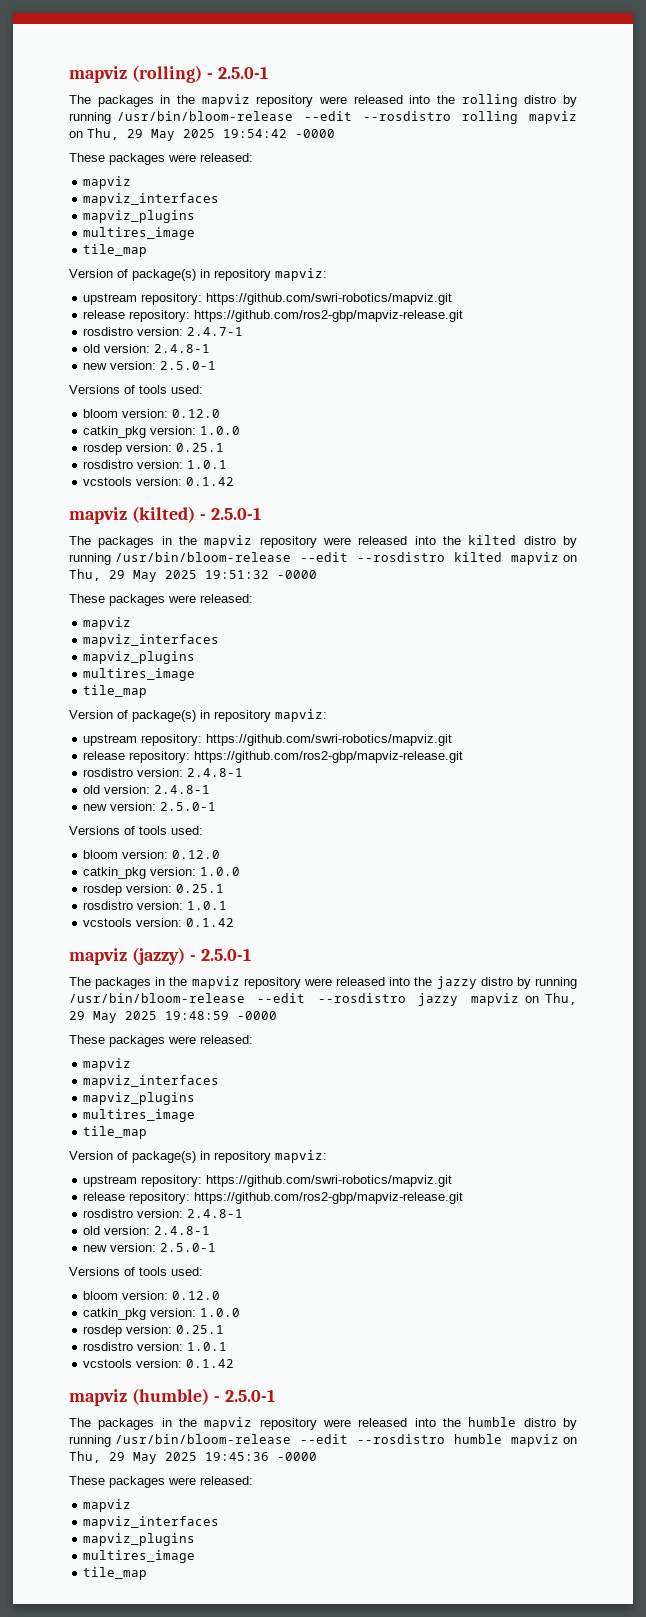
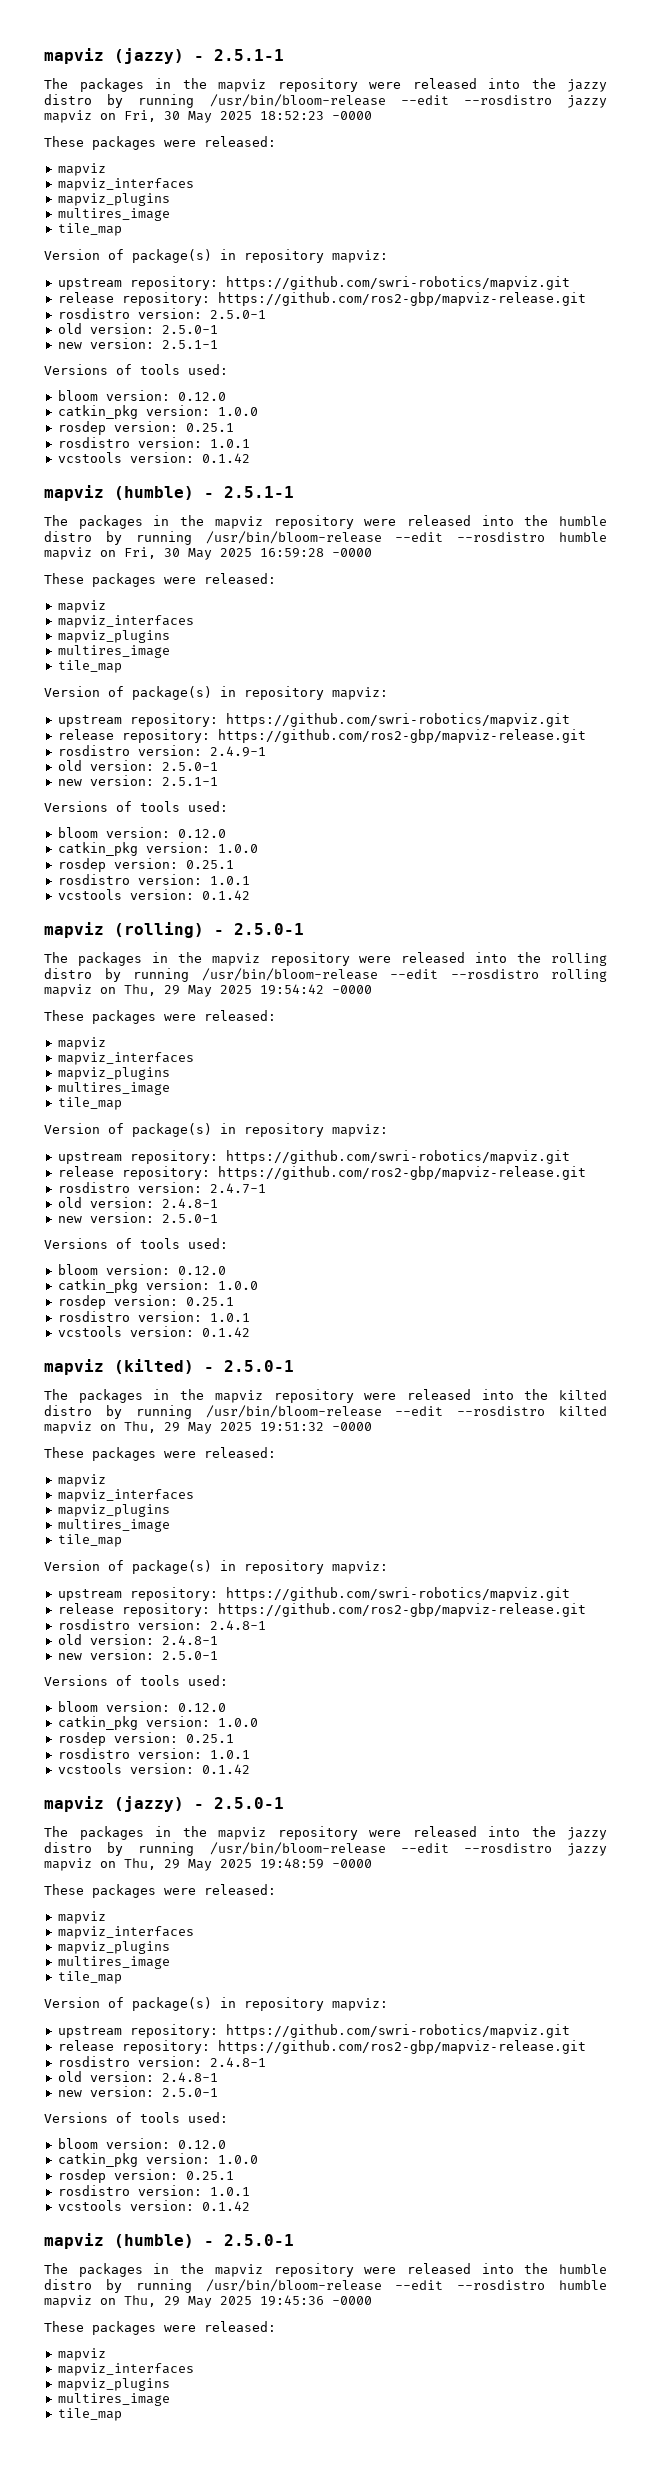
+ mapviz (jazzy) - 2.5.1-1
+ The packages in the mapviz repository were released into the jazzy distro by running /usr/bin/bloom-release --edit --rosdistro jazzy mapviz on Fri, 30 May 2025 18:52:23 -0000
+ These packages were released:
+ mapviz
+ mapviz_interfaces
+ mapviz_plugins
+ multires_image
+ tile_map
+ Version of package(s) in repository mapviz:
+ upstream repository: https://github.com/swri-robotics/mapviz.git
+ release repository: https://github.com/ros2-gbp/mapviz-release.git
+ rosdistro version: 2.5.0-1
+ old version: 2.5.0-1
+ new version: 2.5.1-1
+ Versions of tools used:
+ bloom version: 0.12.0
+ catkin_pkg version: 1.0.0
+ rosdep version: 0.25.1
+ rosdistro version: 1.0.1
+ vcstools version: 0.1.42
+ mapviz (humble) - 2.5.1-1
+ The packages in the mapviz repository were released into the humble distro by running /usr/bin/bloom-release --edit --rosdistro humble mapviz on Fri, 30 May 2025 16:59:28 -0000
+ These packages were released:
+ mapviz
+ mapviz_interfaces
+ mapviz_plugins
+ multires_image
+ tile_map
+ Version of package(s) in repository mapviz:
+ upstream repository: https://github.com/swri-robotics/mapviz.git
+ release repository: https://github.com/ros2-gbp/mapviz-release.git
+ rosdistro version: 2.4.9-1
+ old version: 2.5.0-1
+ new version: 2.5.1-1
+ Versions of tools used:
+ bloom version: 0.12.0
+ catkin_pkg version: 1.0.0
+ rosdep version: 0.25.1
+ rosdistro version: 1.0.1
+ vcstools version: 0.1.42

